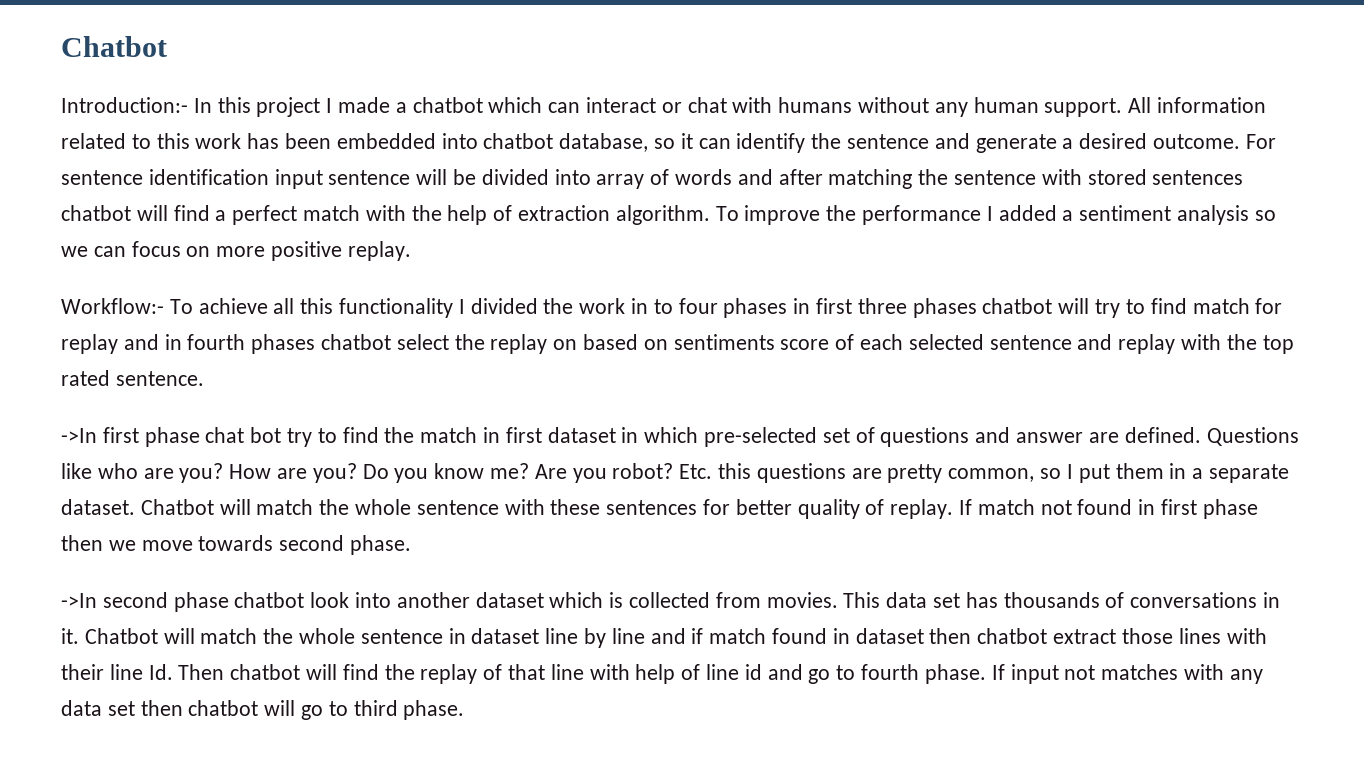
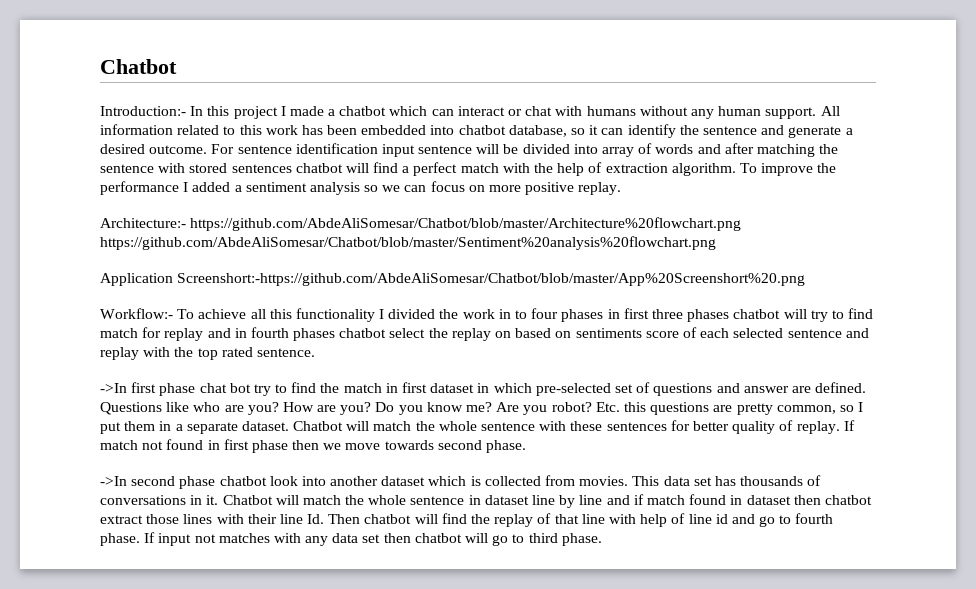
+ Architecture:- https://github.com/AbdeAliSomesar/Chatbot/blob/master/Architecture%20flowchart.png https://github.com/AbdeAliSomesar/Chatbot/blob/master/Sentiment%20analysis%20flowchart.png
+ Application Screenshort:-https://github.com/AbdeAliSomesar/Chatbot/blob/master/App%20Screenshort%20.png

